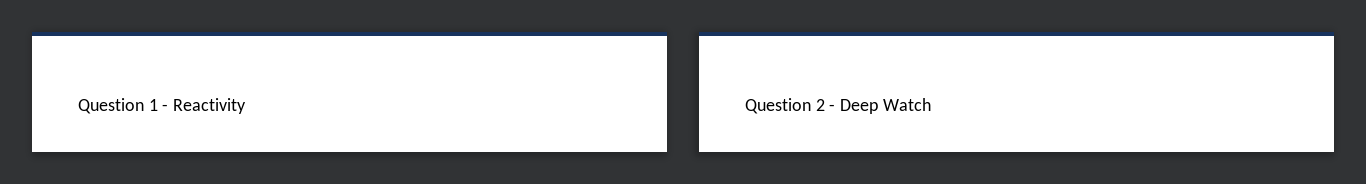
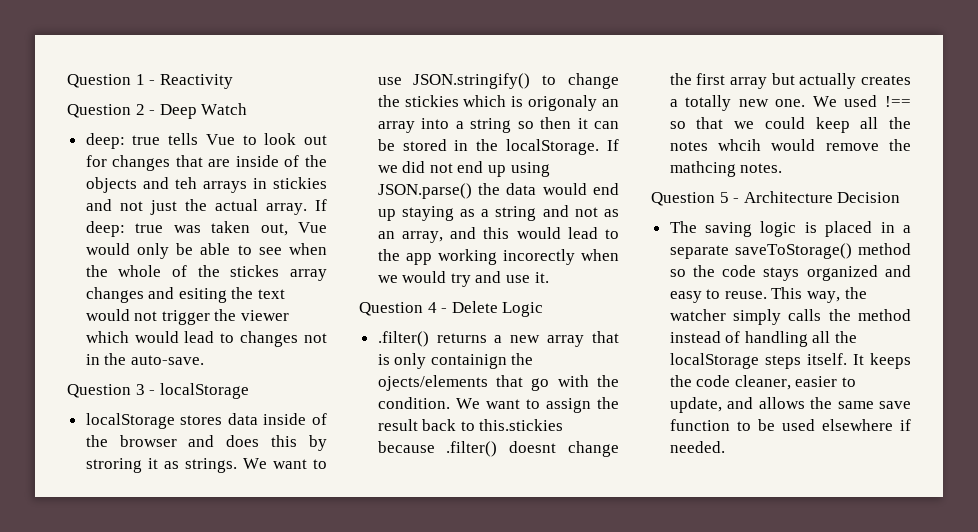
+ deep: true tells Vue to look out for changes that are inside of the objects and teh arrays in stickies and not just the actual array. If deep: true was taken out, Vue would only be able to see when the whole of the stickes array changes and esiting the text would not trigger the viewer which would lead to changes not in the auto-save.
+ Question 3 - localStorage
+ localStorage stores data inside of the browser and does this by stroring it as strings. We want to use JSON.stringify() to change the stickies which is origonaly an array into a string so then it can be stored in the localStorage. If we did not end up using JSON.parse() the data would end up staying as a string and not as an array, and this would lead to the app working incorectly when we would try and use it.
+ Question 4 - Delete Logic
+ .filter() returns a new array that is only containign the ojects/elements that go with the condition. We want to assign the result back to this.stickies because .filter() doesnt change the first array but actually creates a totally new one. We used !== so that we could keep all the notes whcih would remove the mathcing notes.
+ Question 5 - Architecture Decision
+ The saving logic is placed in a separate saveToStorage() method so the code stays organized and easy to reuse. This way, the watcher simply calls the method instead of handling all the localStorage steps itself. It keeps the code cleaner, easier to update, and allows the same save function to be used elsewhere if needed.

